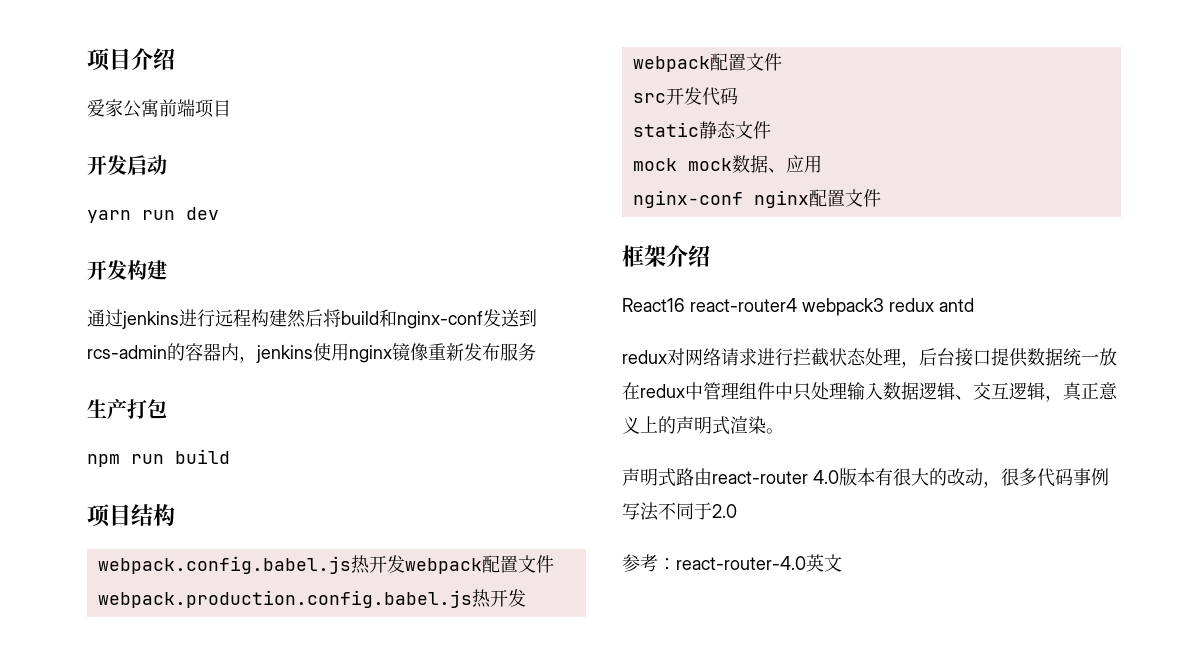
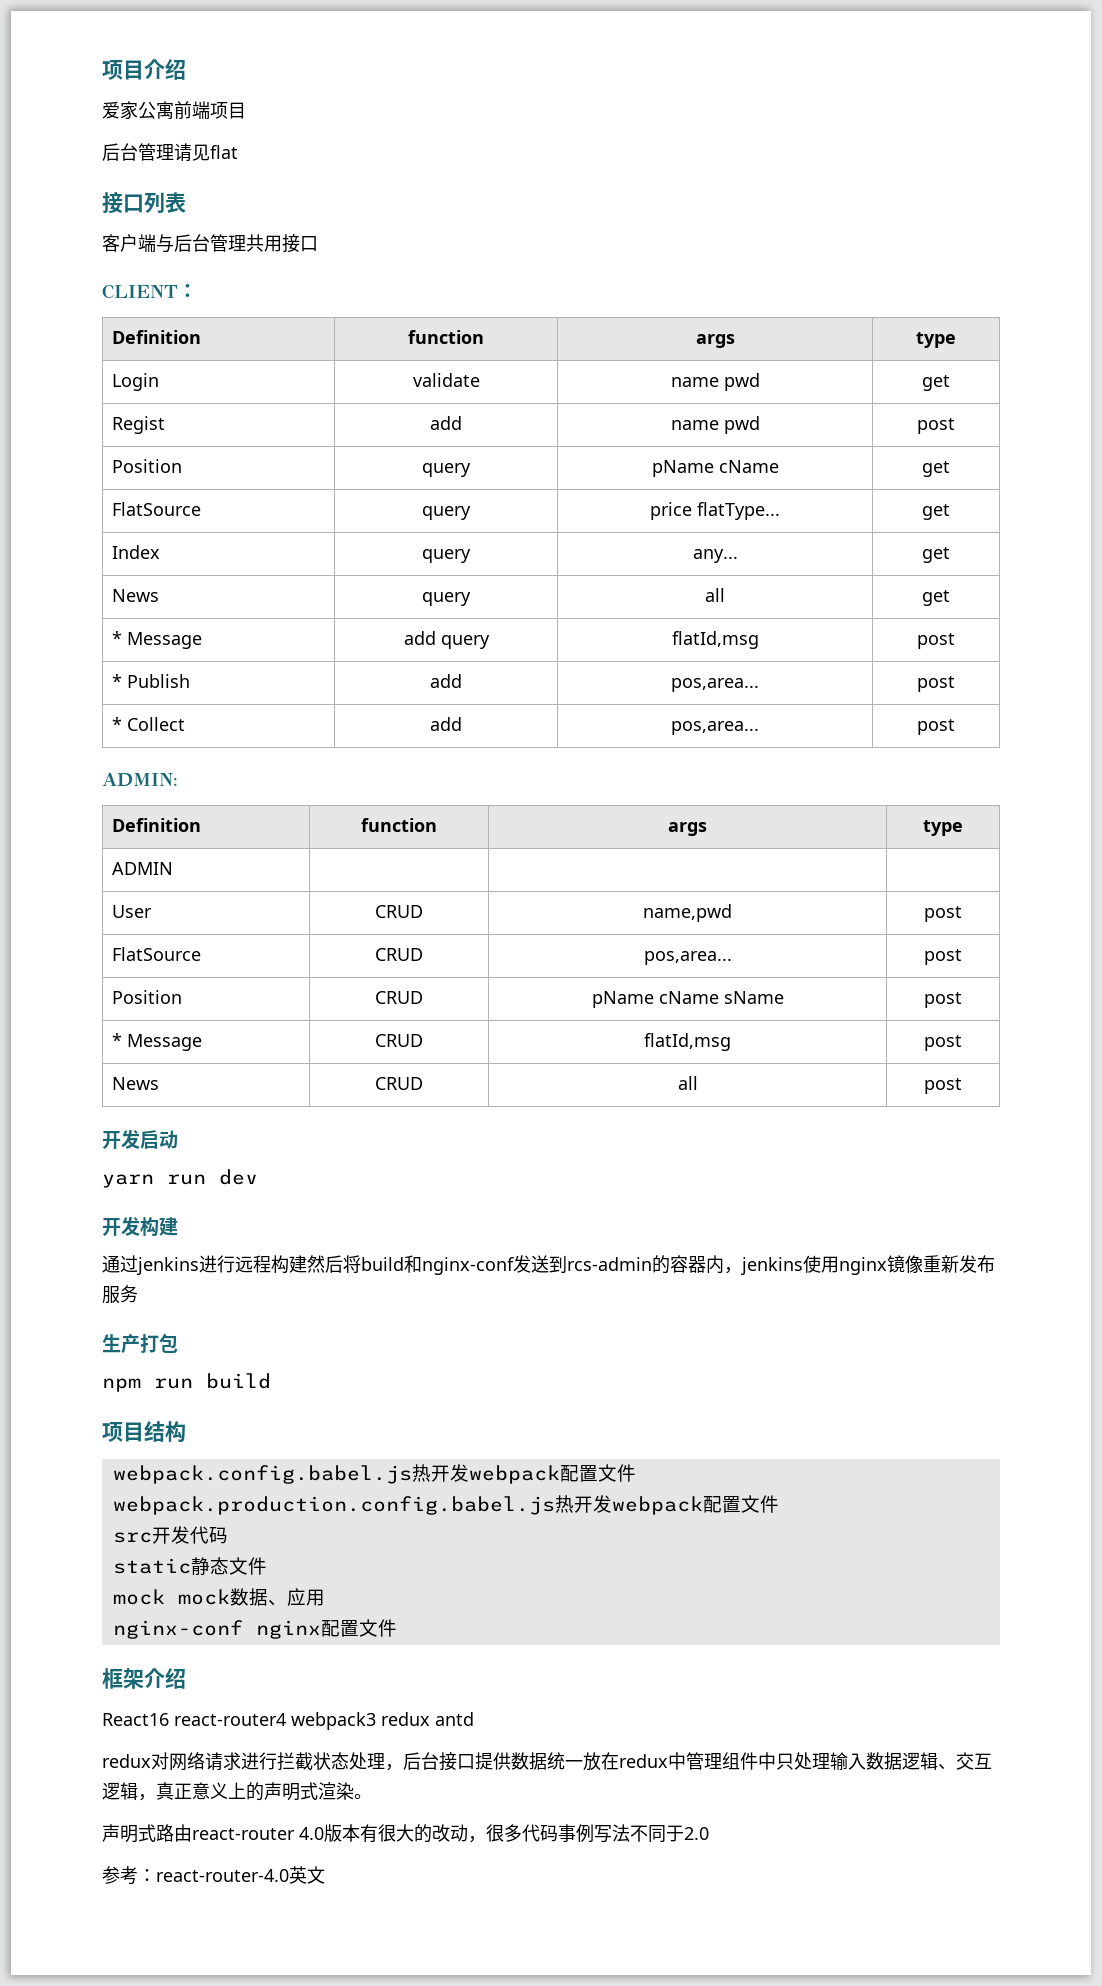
+ 后台管理请见flat
+ 接口列表
+ 客户端与后台管理共用接口
+ CLIENT：
+ Definition | function | args | type
+ Login | validate | name pwd | get
+ Regist | add | name pwd | post
+ Position | query | pName cName | get
+ FlatSource | query | price flatType... | get
+ Index | query | any... | get
+ News | query | all | get
+ * Message | add query | flatId,msg | post
+ * Publish | add | pos,area... | post
+ * Collect | add | pos,area... | post
+ ADMIN:
+ Definition | function | args | type
+ ADMIN | | |
+ User | CRUD | name,pwd | post
+ FlatSource | CRUD | pos,area... | post
+ Position | CRUD | pName cName sName | post
+ * Message | CRUD | flatId,msg | post
+ News | CRUD | all | post

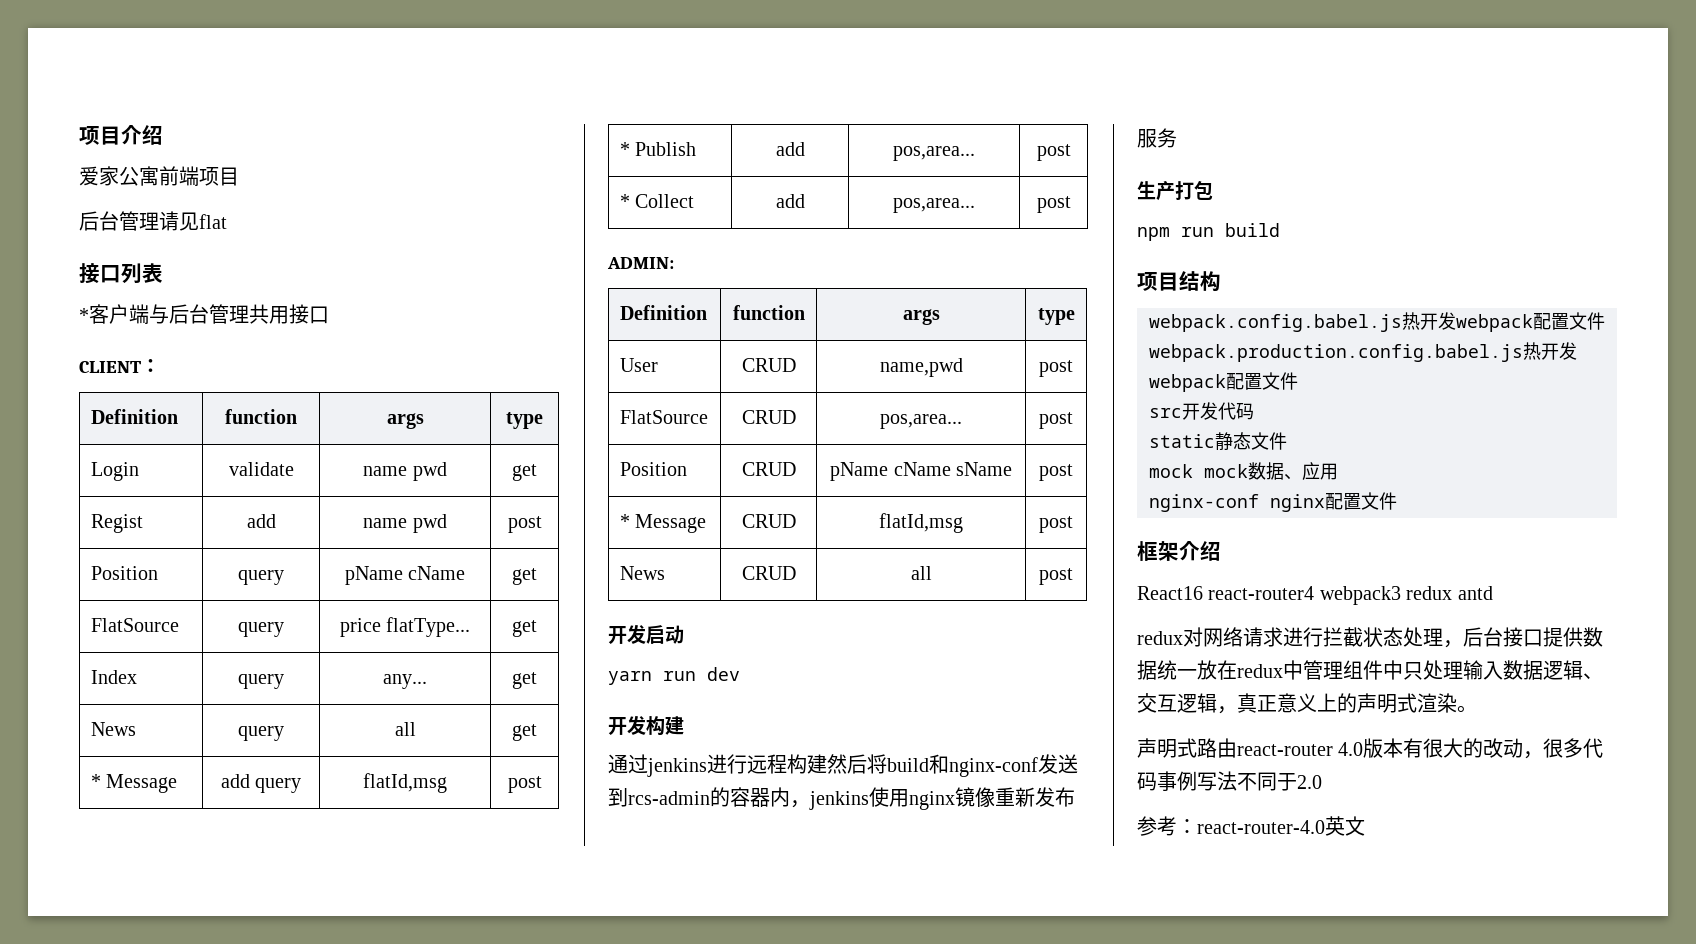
- 客户端与后台管理共用接口
+ *客户端与后台管理共用接口
- ADMIN | | |

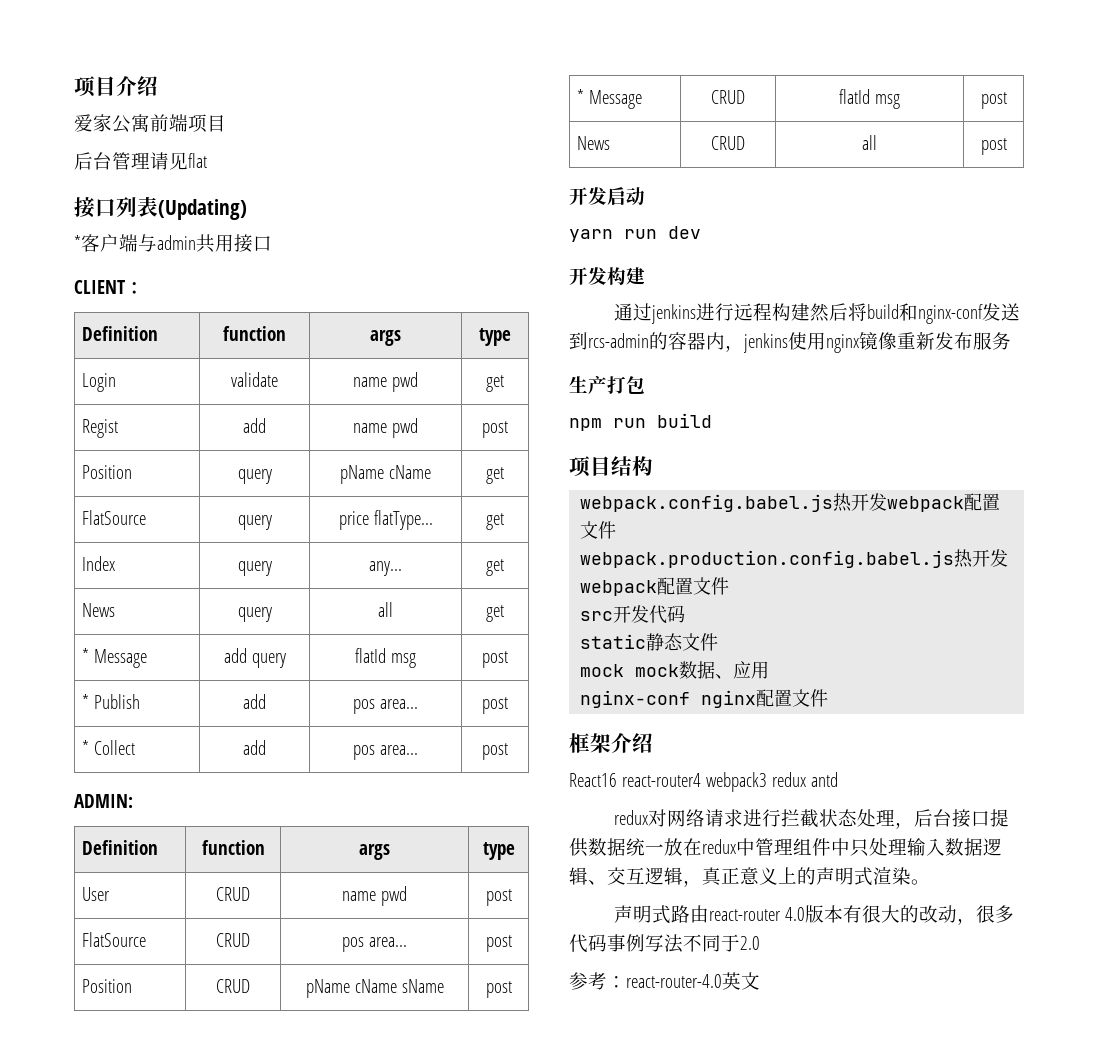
- 接口列表
+ 接口列表(Updating)
- *客户端与后台管理共用接口
+ *客户端与admin共用接口
- * Message | add query | flatId,msg | post
+ * Message | add query | flatId msg | post
- * Publish | add | pos,area... | post
+ * Publish | add | pos area... | post
- * Collect | add | pos,area... | post
+ * Collect | add | pos area... | post
- User | CRUD | name,pwd | post
+ User | CRUD | name pwd | post
- FlatSource | CRUD | pos,area... | post
+ FlatSource | CRUD | pos area... | post
- * Message | CRUD | flatId,msg | post
+ * Message | CRUD | flatId msg | post

